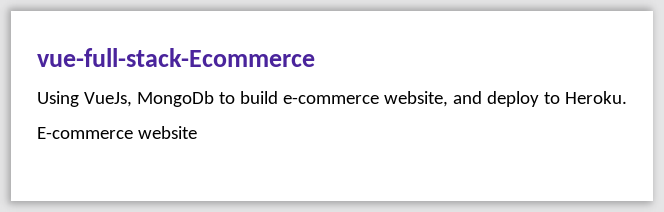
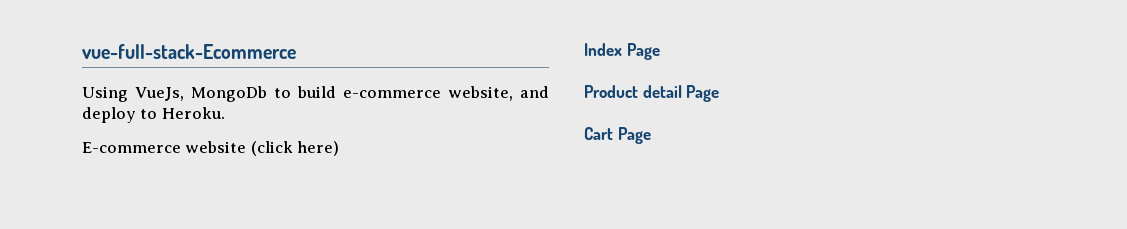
- E-commerce website
+ E-commerce website (click here)
+ Index Page
+ Product detail Page
+ Cart Page

